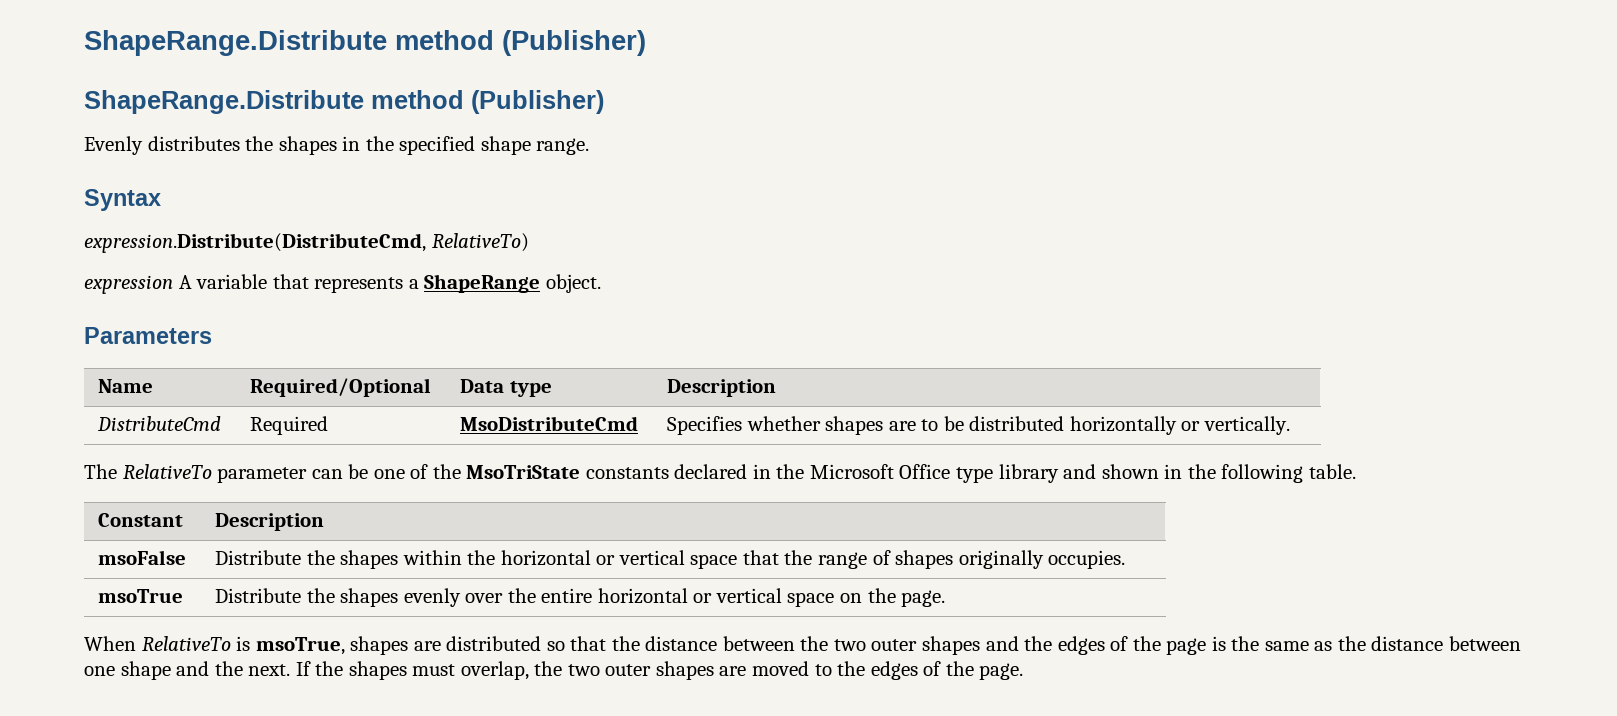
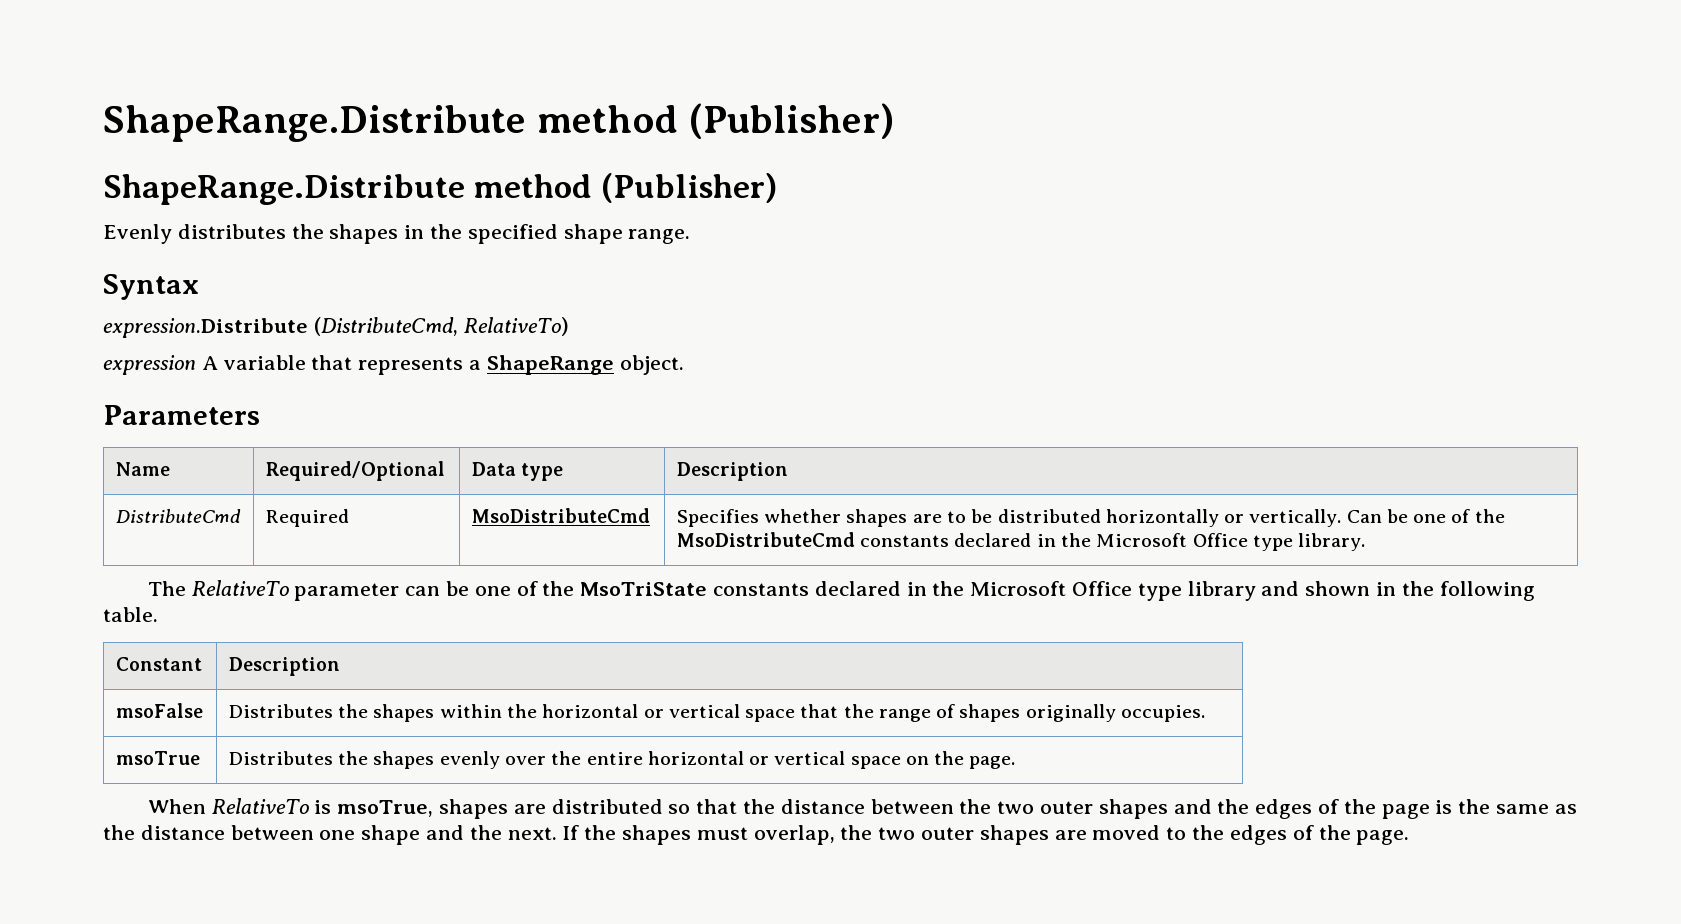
- expression.Distribute(DistributeCmd, RelativeTo)
+ expression.Distribute (DistributeCmd, RelativeTo)
- DistributeCmd | Required | MsoDistributeCmd | Specifies whether shapes are to be distributed horizontally or vertically.
+ DistributeCmd | Required | MsoDistributeCmd | Specifies whether shapes are to be distributed horizontally or vertically. Can be one of the MsoDistributeCmd constants declared in the Microsoft Office type library.
- msoFalse | Distribute the shapes within the horizontal or vertical space that the range of shapes originally occupies.
+ msoFalse | Distributes the shapes within the horizontal or vertical space that the range of shapes originally occupies.
- msoTrue | Distribute the shapes evenly over the entire horizontal or vertical space on the page.
+ msoTrue | Distributes the shapes evenly over the entire horizontal or vertical space on the page.

